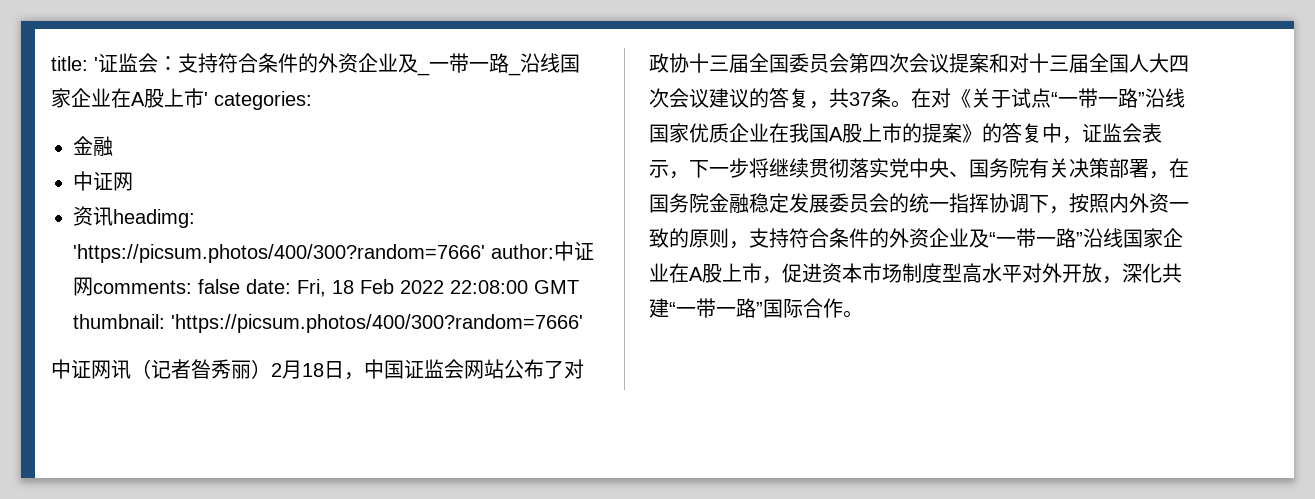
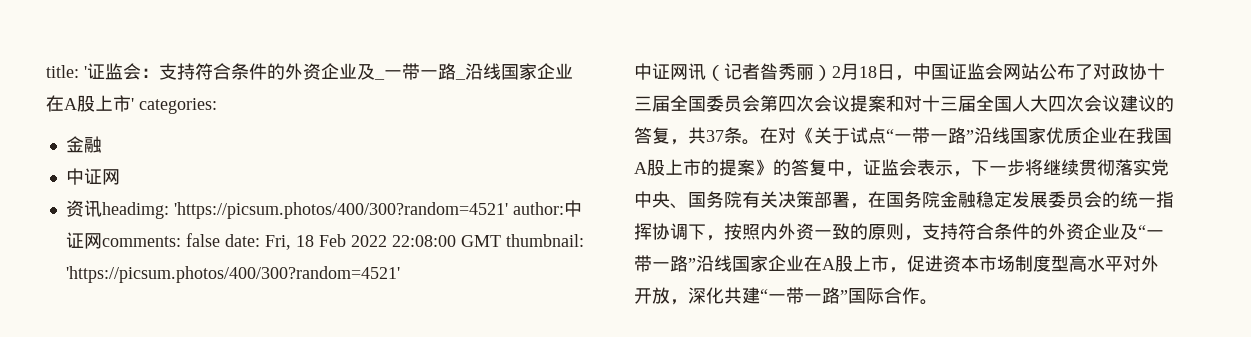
- 资讯headimg: 'https://picsum.photos/400/300?random=7666' author:中证网comments: false date: Fri, 18 Feb 2022 22:08:00 GMT thumbnail: 'https://picsum.photos/400/300?random=7666'
+ 资讯headimg: 'https://picsum.photos/400/300?random=4521' author:中证网comments: false date: Fri, 18 Feb 2022 22:08:00 GMT thumbnail: 'https://picsum.photos/400/300?random=4521'

